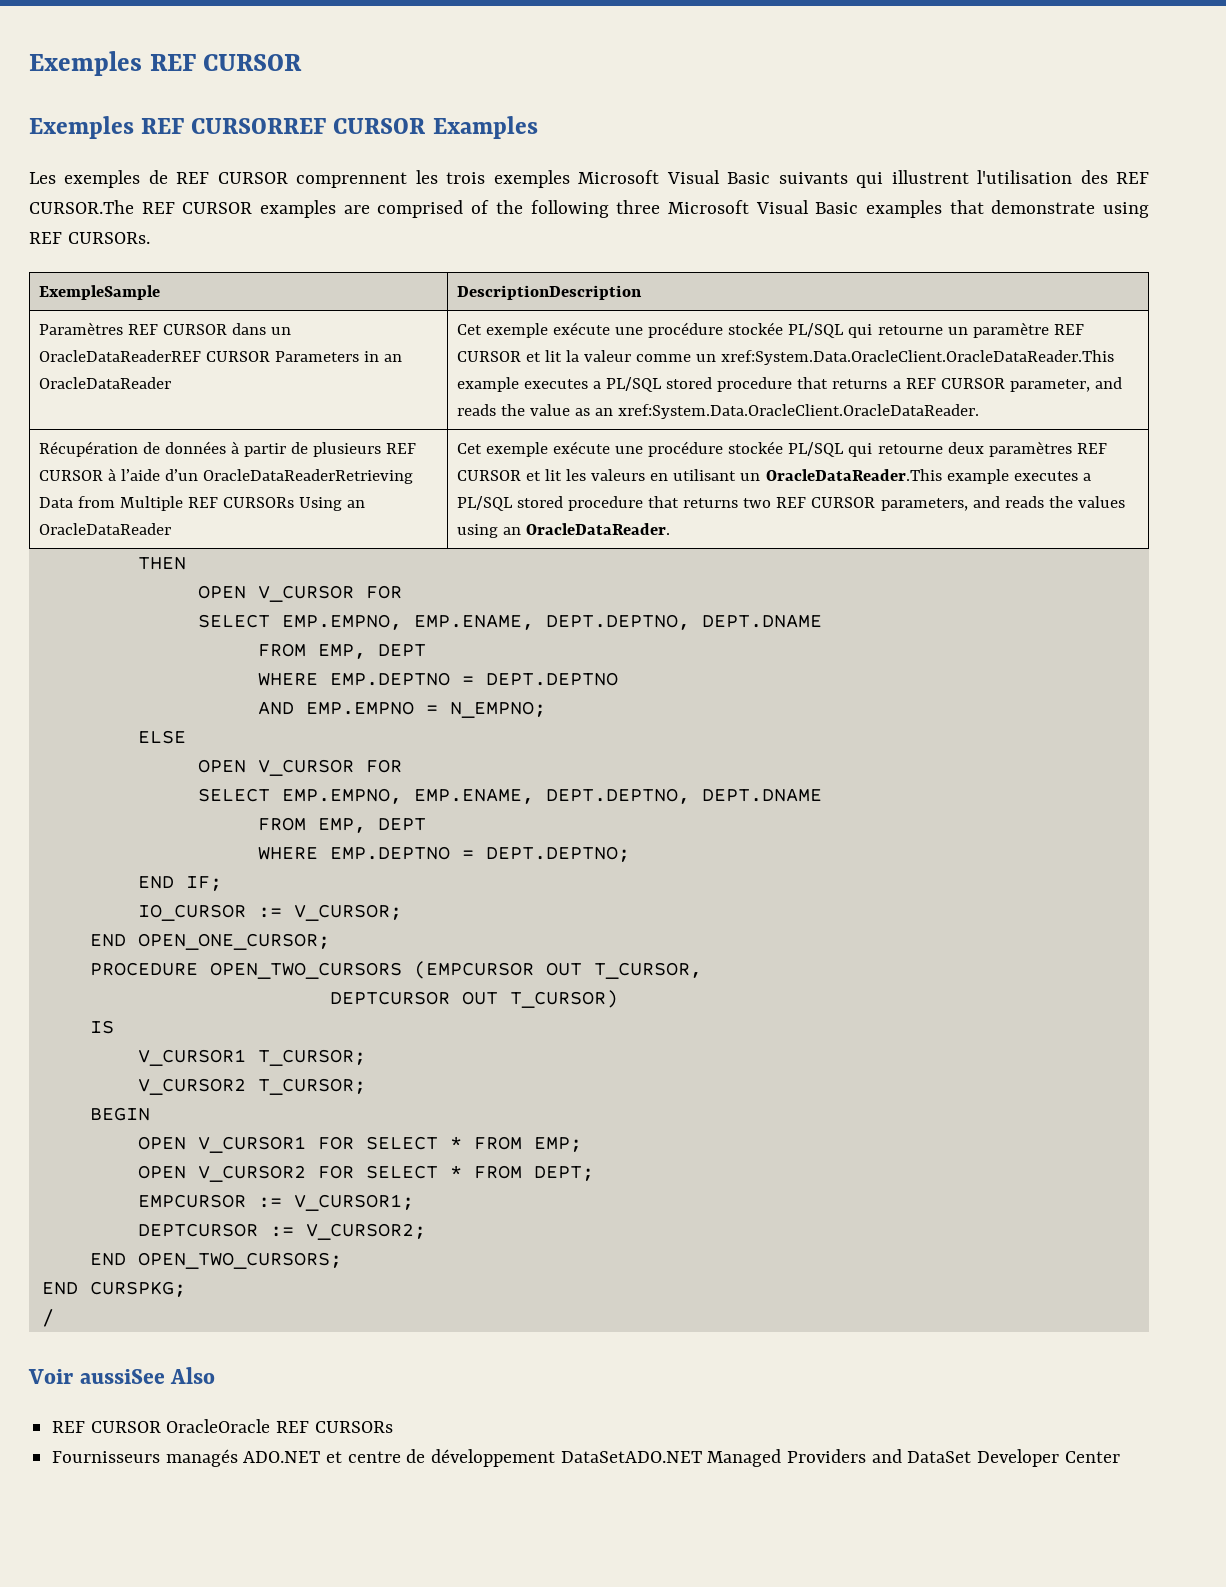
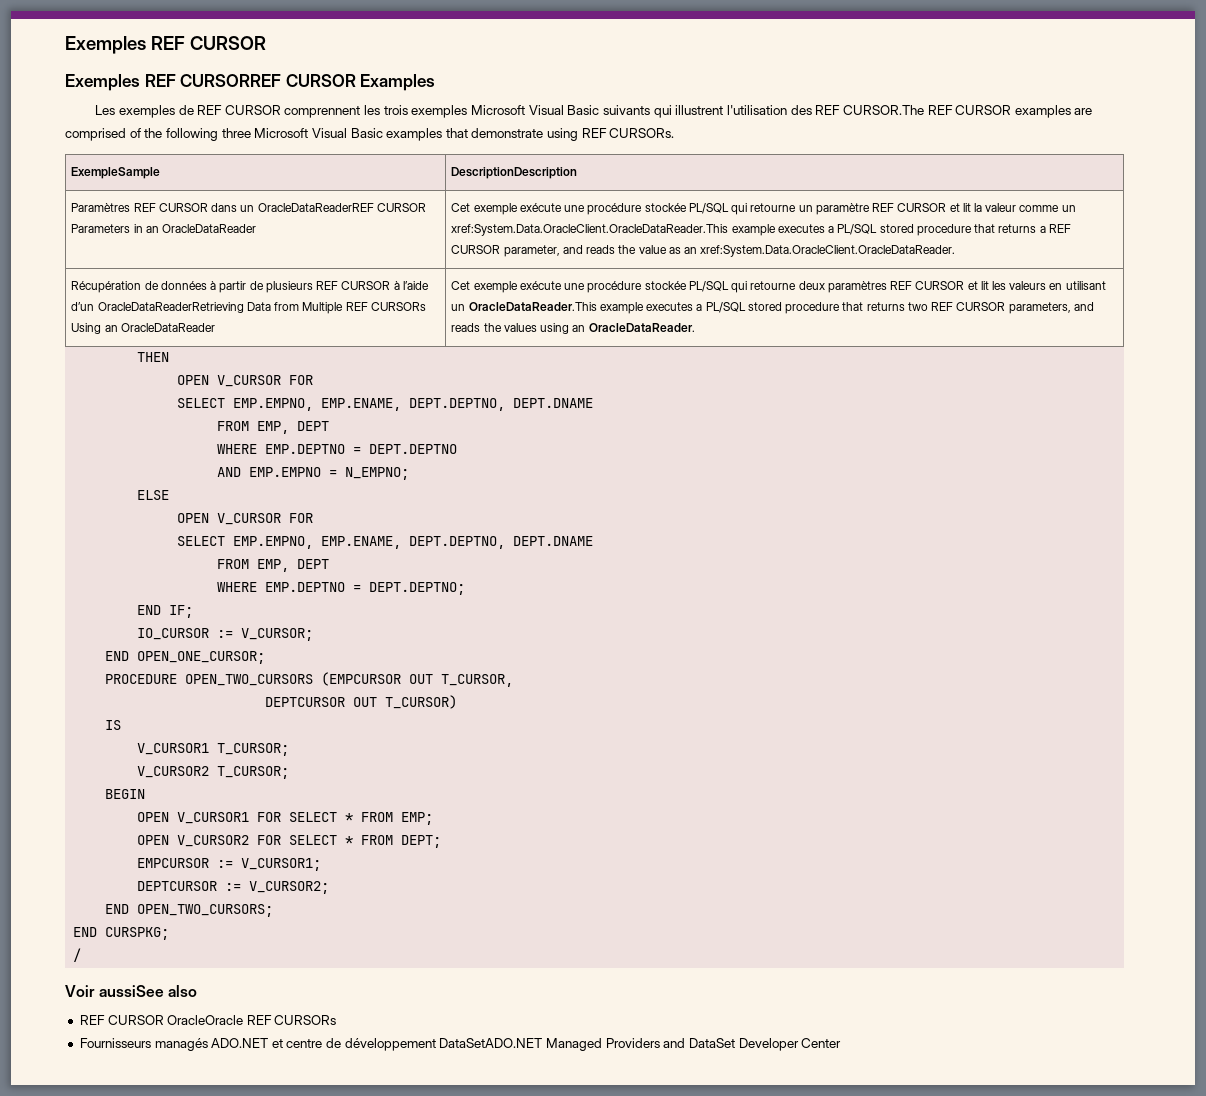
- Voir aussiSee Also
+ Voir aussiSee also

